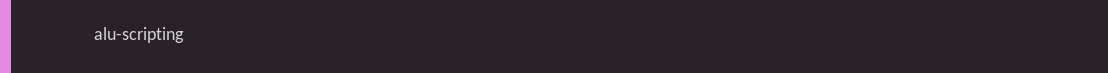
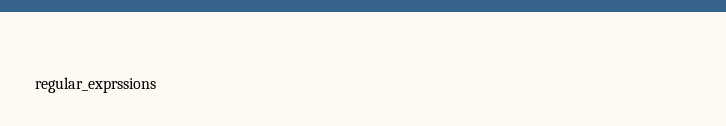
- alu-scripting
+ regular_exprssions

